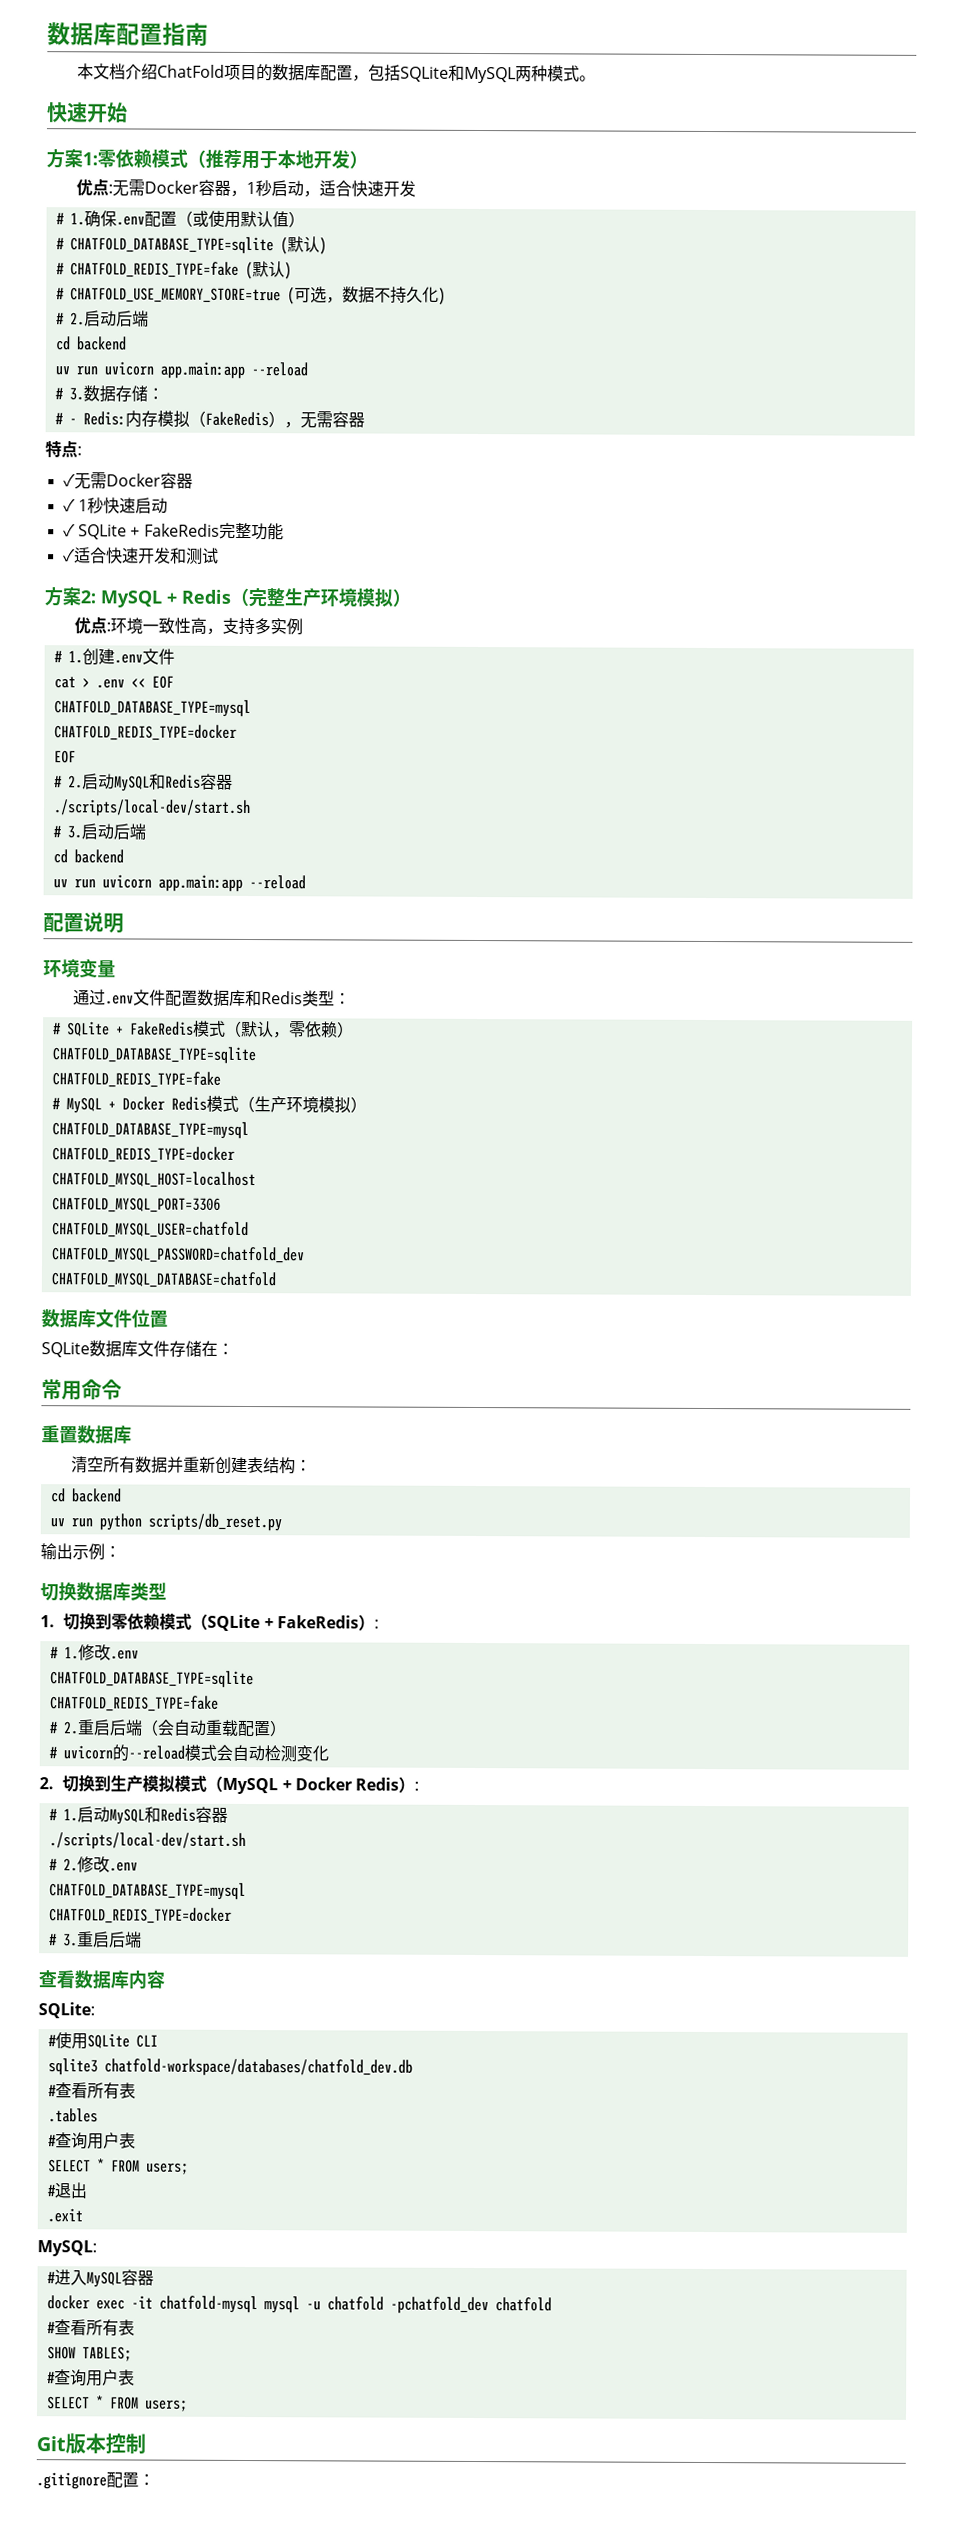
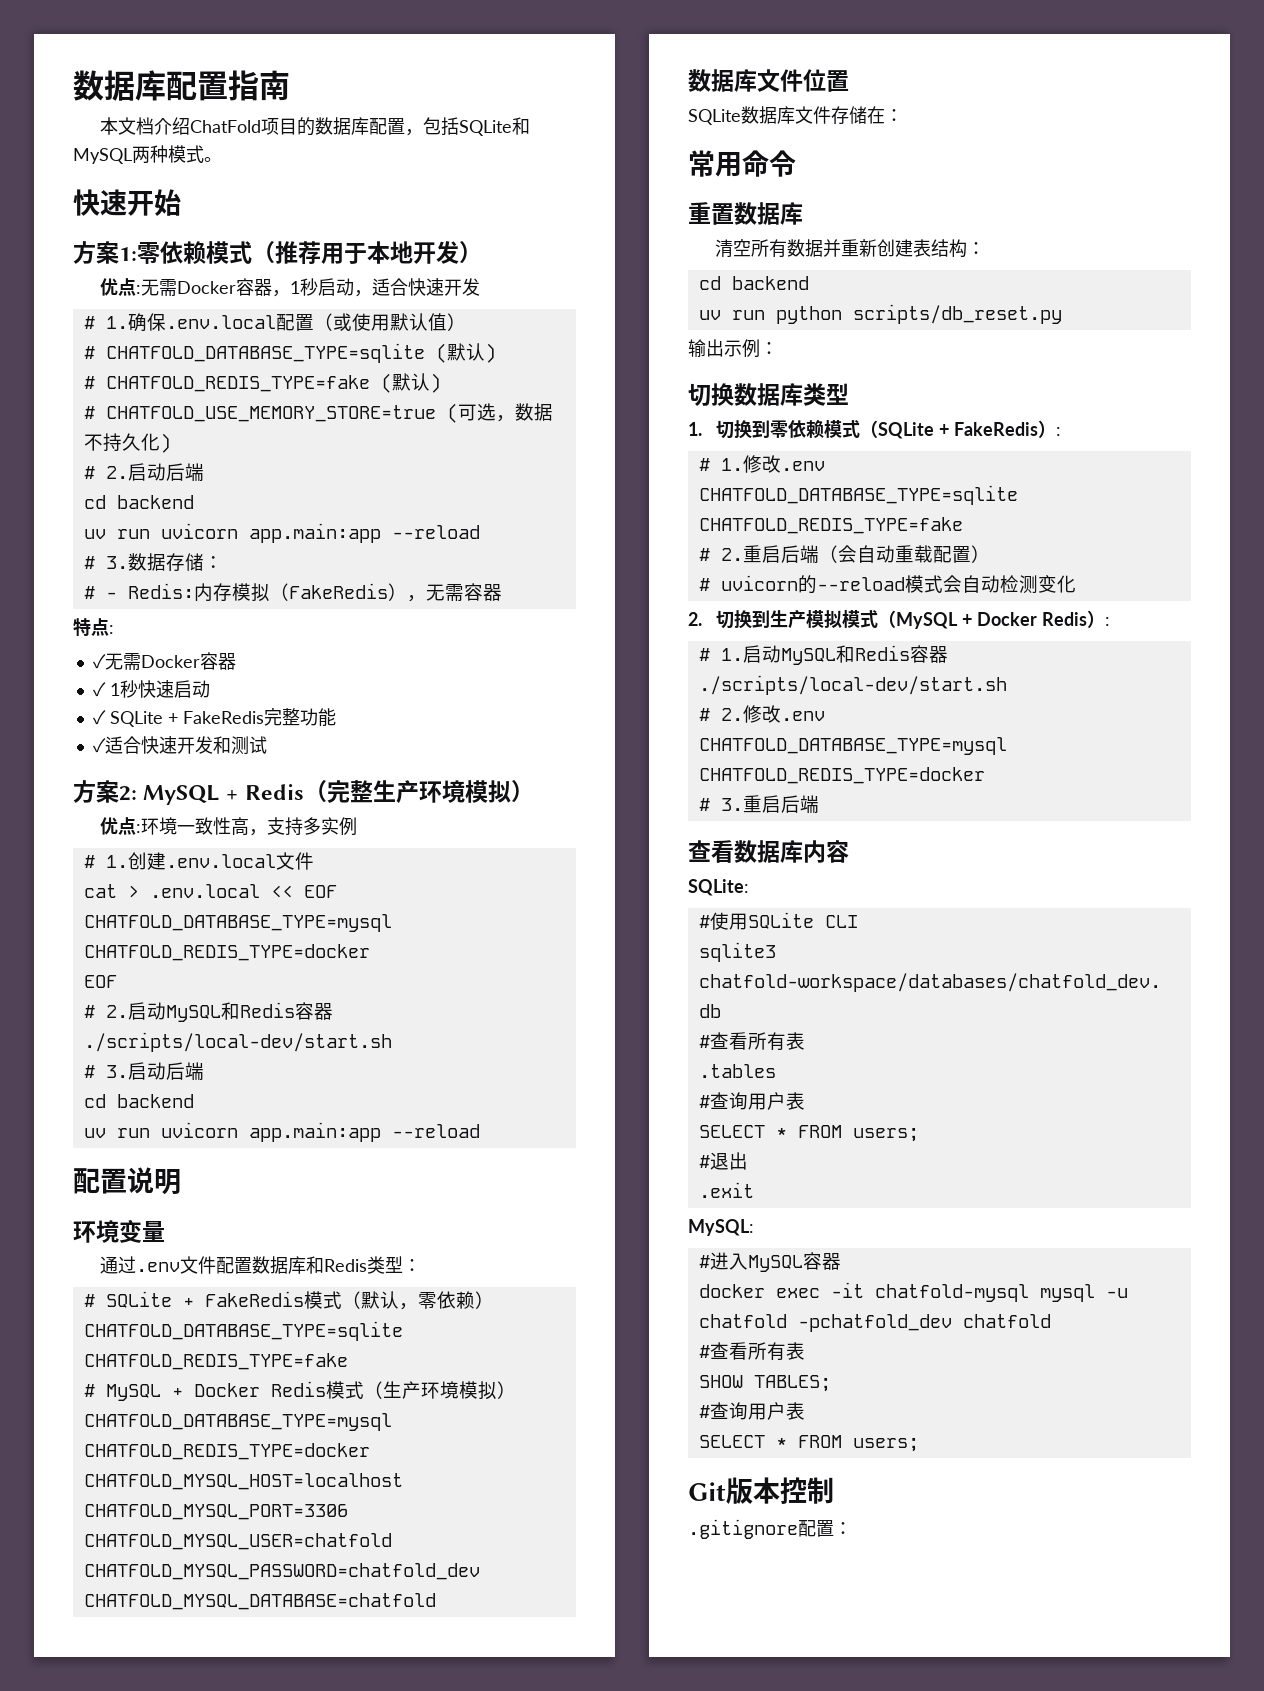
- # 1.确保.env配置（或使用默认值）
+ # 1.确保.env.local配置（或使用默认值）
- # 1.创建.env文件
+ # 1.创建.env.local文件
- cat > .env << EOF
+ cat > .env.local << EOF

